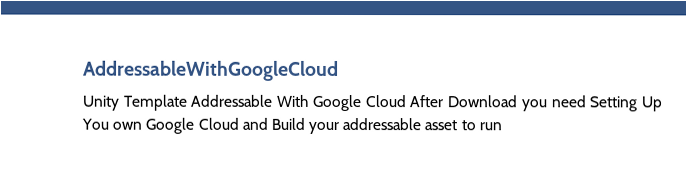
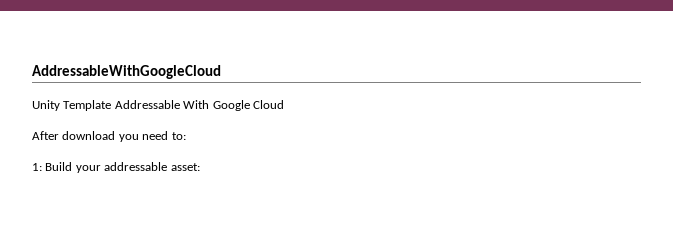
- Unity Template Addressable With Google Cloud After Download you need Setting Up You own Google Cloud and Build your addressable asset to run
+ Unity Template Addressable With Google Cloud
+ After download you need to:
+ 1: Build your addressable asset:

